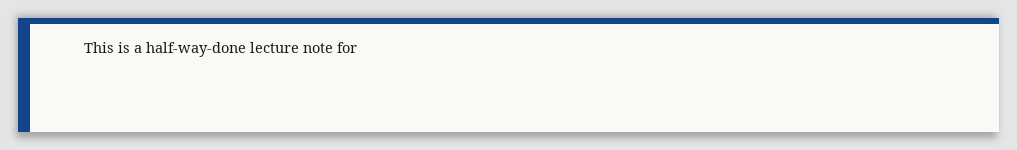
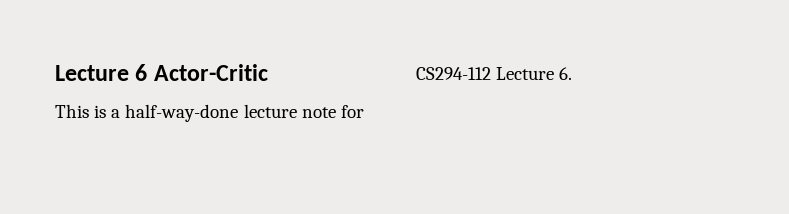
+ Lecture 6 Actor-Critic
- This is a half-way-done lecture note for
+ This is a half-way-done lecture note for CS294-112 Lecture 6.

